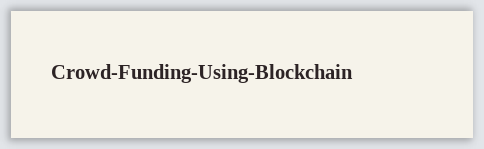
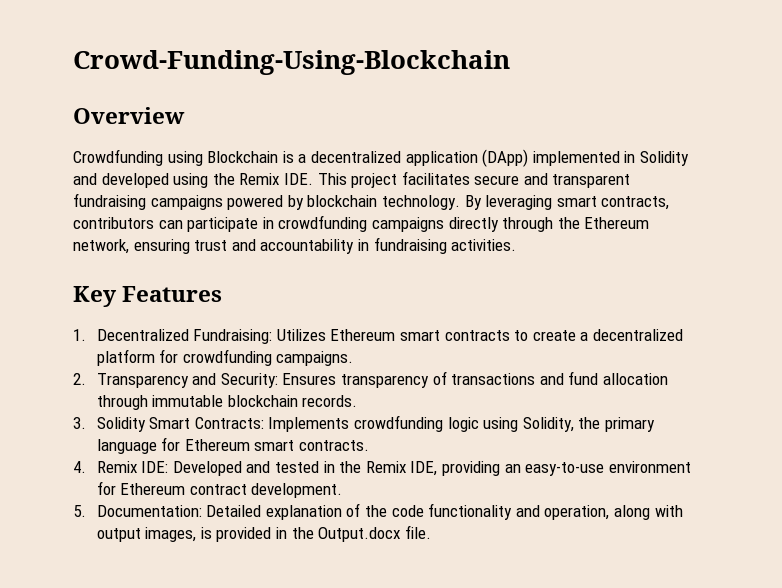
+ Overview
+ Crowdfunding using Blockchain is a decentralized application (DApp) implemented in Solidity and developed using the Remix IDE. This project facilitates secure and transparent fundraising campaigns powered by blockchain technology. By leveraging smart contracts, contributors can participate in crowdfunding campaigns directly through the Ethereum network, ensuring trust and accountability in fundraising activities.
+ Key Features
+ 1. Decentralized Fundraising: Utilizes Ethereum smart contracts to create a decentralized platform for crowdfunding campaigns.
+ 2. Transparency and Security: Ensures transparency of transactions and fund allocation through immutable blockchain records.
+ 3. Solidity Smart Contracts: Implements crowdfunding logic using Solidity, the primary language for Ethereum smart contracts.
+ 4. Remix IDE: Developed and tested in the Remix IDE, providing an easy-to-use environment for Ethereum contract development.
+ 5. Documentation: Detailed explanation of the code functionality and operation, along with output images, is provided in the Output.docx file.

